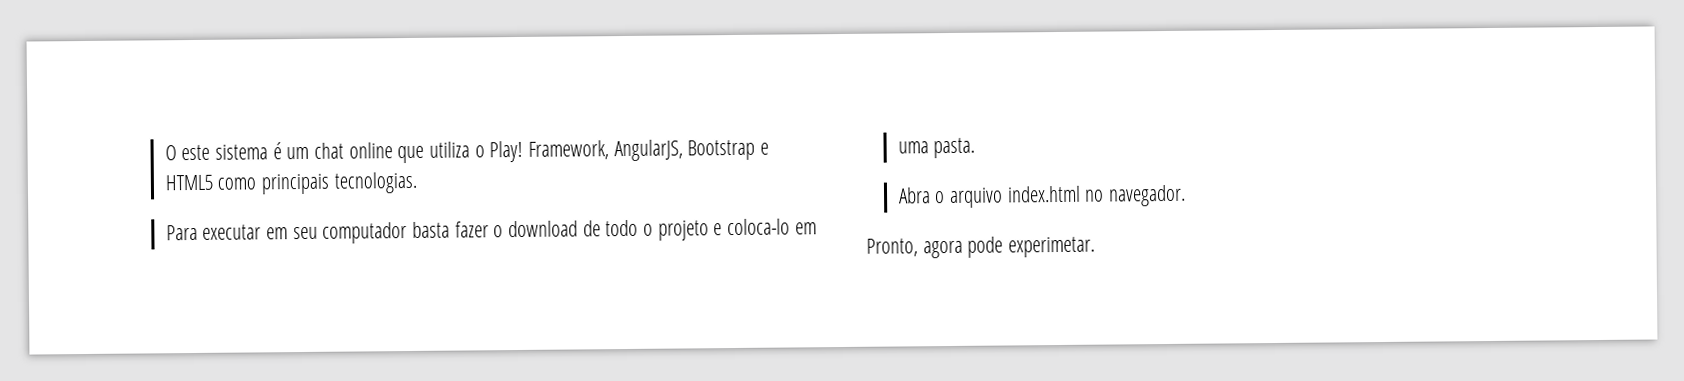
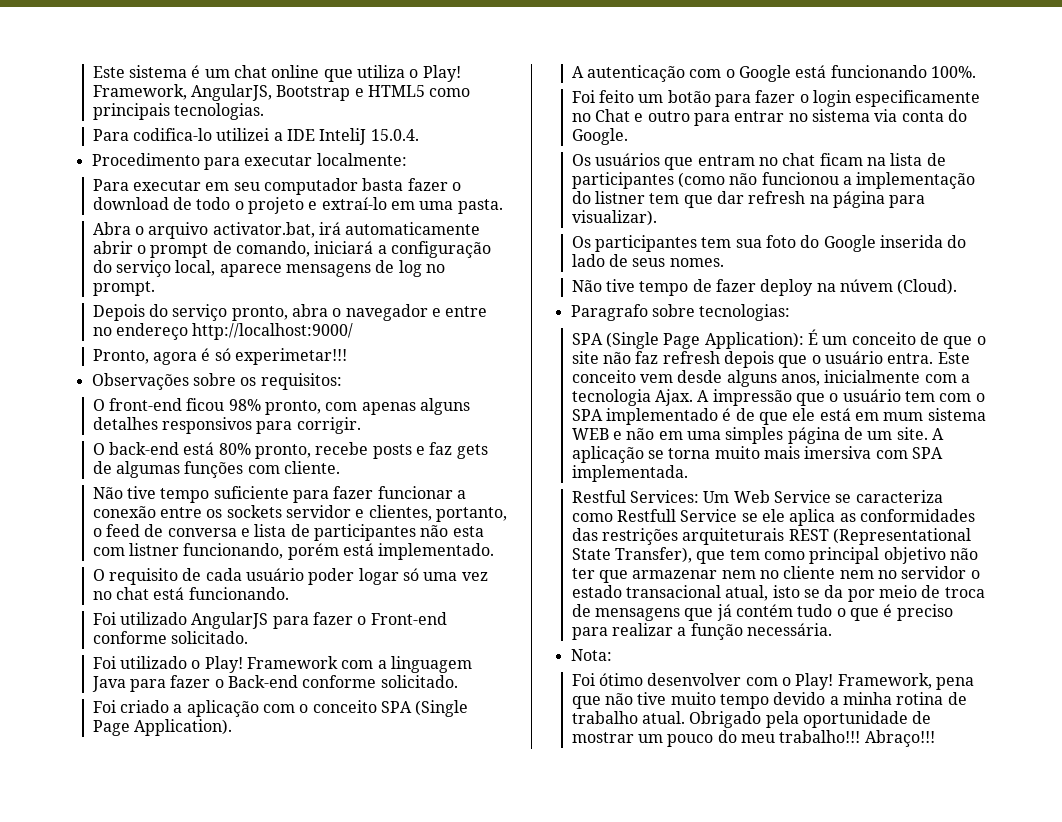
- O este sistema é um chat online que utiliza o Play!
+ Este sistema é um chat online que utiliza o Play!
+ Para codifica-lo utilizei a IDE InteliJ 15.0.4.
+ Procedimento para executar localmente:
- Para executar em seu computador basta fazer o download de todo o projeto e coloca-lo em uma pasta.
+ Para executar em seu computador basta fazer o download de todo o projeto e extraí-lo em uma pasta.
- Abra o arquivo index.html no navegador.
- Pronto, agora pode experimetar.
+ Abra o arquivo activator.bat, irá automaticamente abrir o prompt de comando, iniciará a configuração do serviço local, aparece mensagens de log no prompt.
+ Depois do serviço pronto, abra o navegador e entre no endereço http://localhost:9000/
+ Pronto, agora é só experimetar!!!
+ Observações sobre os requisitos:
+ O front-end ficou 98% pronto, com apenas alguns detalhes responsivos para corrigir.
+ O back-end está 80% pronto, recebe posts e faz gets de algumas funções com cliente.
+ Não tive tempo suficiente para fazer funcionar a conexão entre os sockets servidor e clientes, portanto, o feed de conversa e lista de participantes não esta com listner funcionando, porém está implementado.
+ O requisito de cada usuário poder logar só uma vez no chat está funcionando.
+ Foi utilizado AngularJS para fazer o Front-end conforme solicitado.
+ Foi utilizado o Play! Framework com a linguagem Java para fazer o Back-end conforme solicitado.
+ Foi criado a aplicação com o conceito SPA (Single Page Application).
+ A autenticação com o Google está funcionando 100%.
+ Foi feito um botão para fazer o login especificamente no Chat e outro para entrar no sistema via conta do Google.
+ Os usuários que entram no chat ficam na lista de participantes (como não funcionou a implementação do listner tem que dar refresh na página para visualizar).
+ Os participantes tem sua foto do Google inserida do lado de seus nomes.
+ Não tive tempo de fazer deploy na núvem (Cloud).
+ Paragrafo sobre tecnologias:
+ SPA (Single Page Application): É um conceito de que o site não faz refresh depois que o usuário entra. Este conceito vem desde alguns anos, inicialmente com a tecnologia Ajax. A impressão que o usuário tem com o SPA implementado é de que ele está em mum sistema WEB e não em uma simples página de um site. A aplicação se torna muito mais imersiva com SPA implementada.
+ Restful Services: Um Web Service se caracteriza como Restfull Service se ele aplica as conformidades das restrições arquiteturais REST (Representational State Transfer), que tem como principal objetivo não ter que armazenar nem no cliente nem no servidor o estado transacional atual, isto se da por meio de troca de mensagens que já contém tudo o que é preciso para realizar a função necessária.
+ Nota:
+ Foi ótimo desenvolver com o Play! Framework, pena que não tive muito tempo devido a minha rotina de trabalho atual. Obrigado pela oportunidade de mostrar um pouco do meu trabalho!!! Abraço!!!

